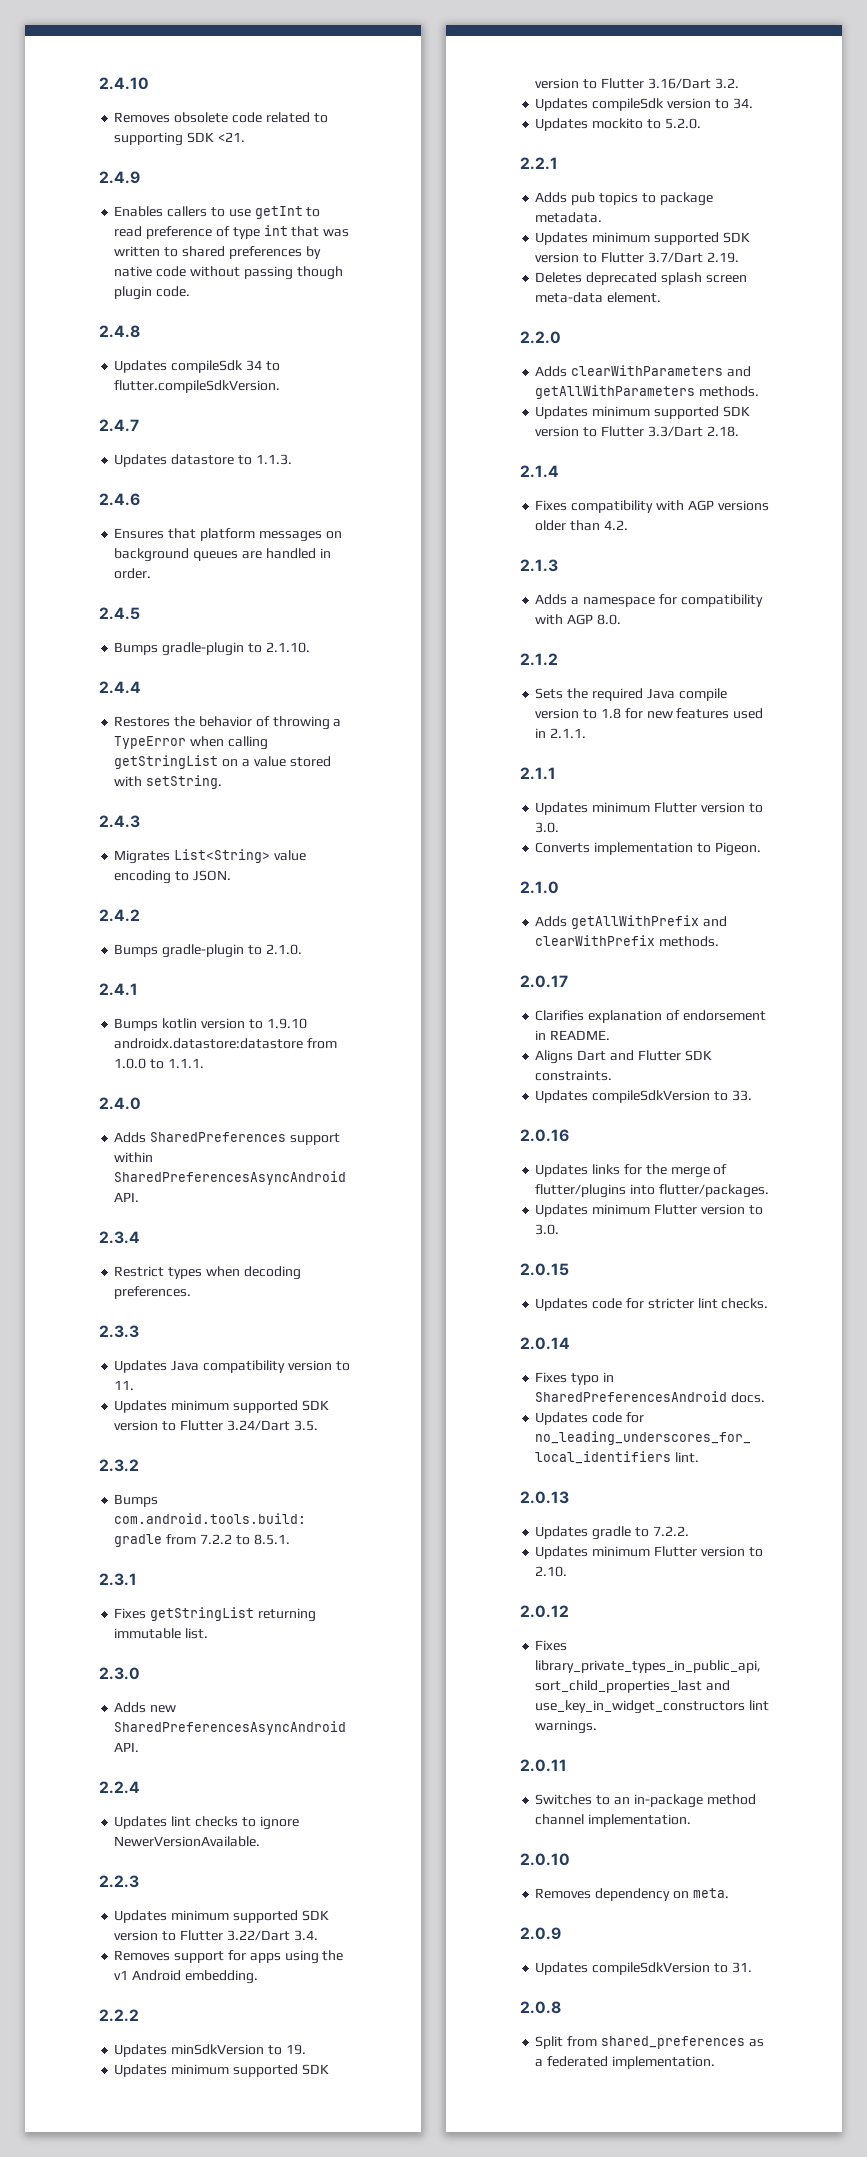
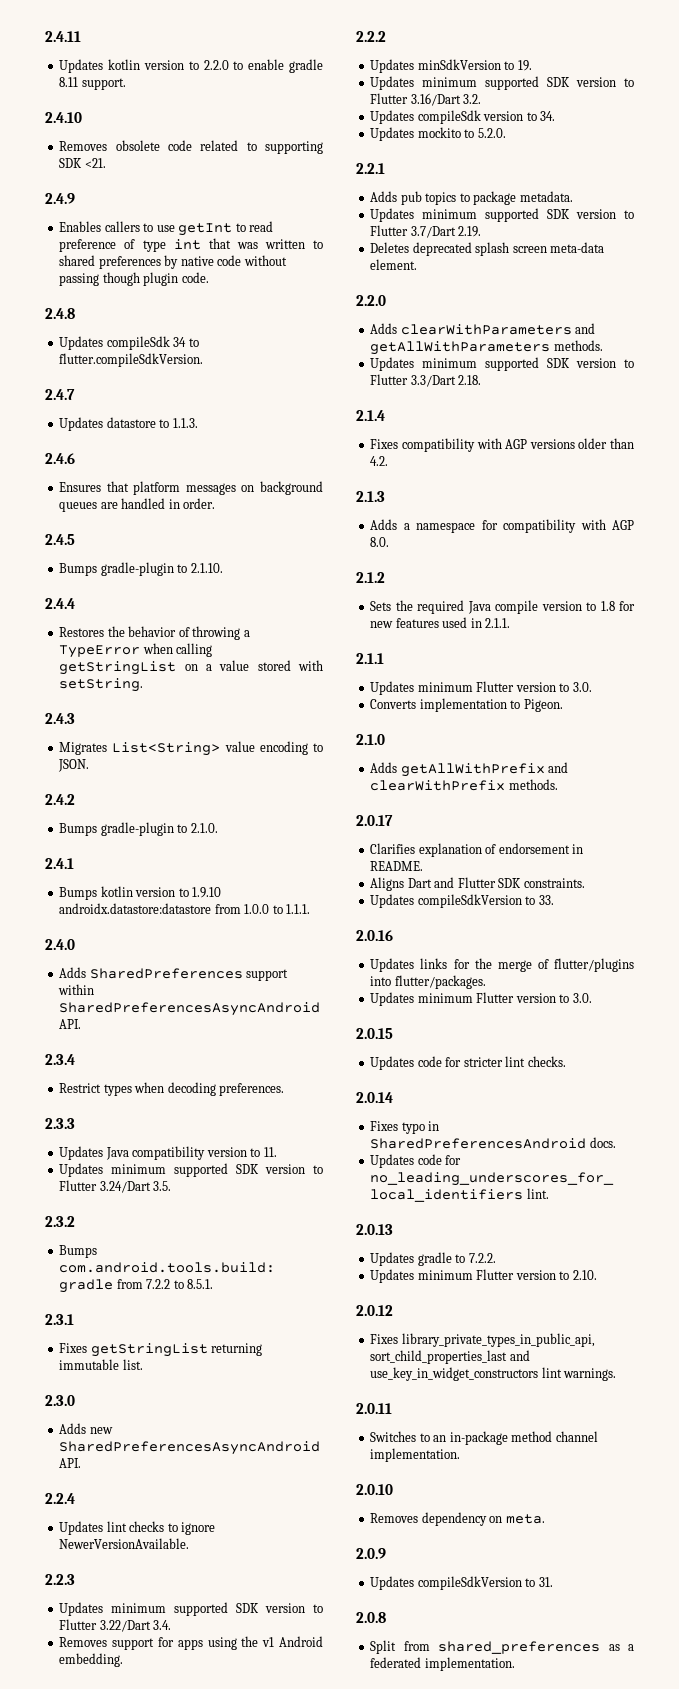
+ 2.4.11
+ Updates kotlin version to 2.2.0 to enable gradle 8.11 support.

